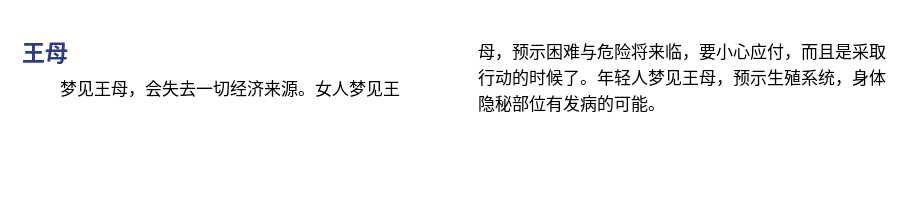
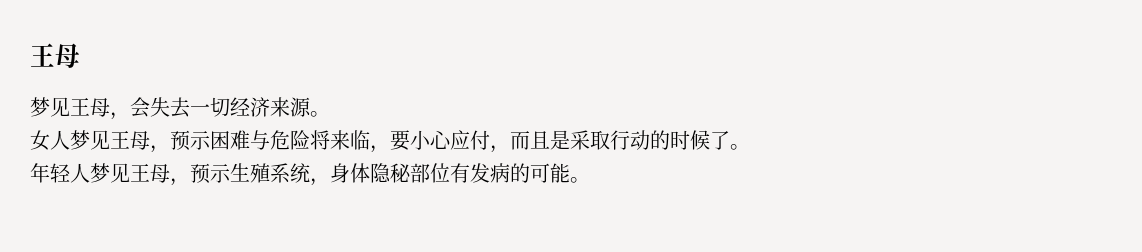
- 梦见王母，会失去一切经济来源。女人梦见王母，预示困难与危险将来临，要小心应付，而且是采取行动的时候了。年轻人梦见王母，预示生殖系统，身体隐秘部位有发病的可能。
+ 梦见王母，会失去一切经济来源。
+ 女人梦见王母，预示困难与危险将来临，要小心应付，而且是采取行动的时候了。
+ 年轻人梦见王母，预示生殖系统，身体隐秘部位有发病的可能。

